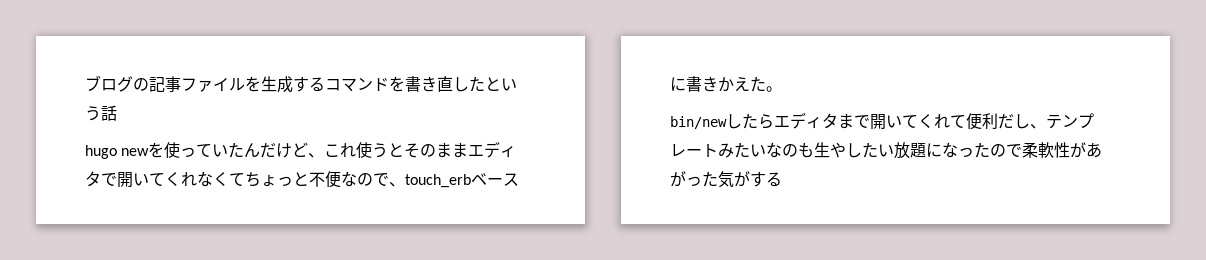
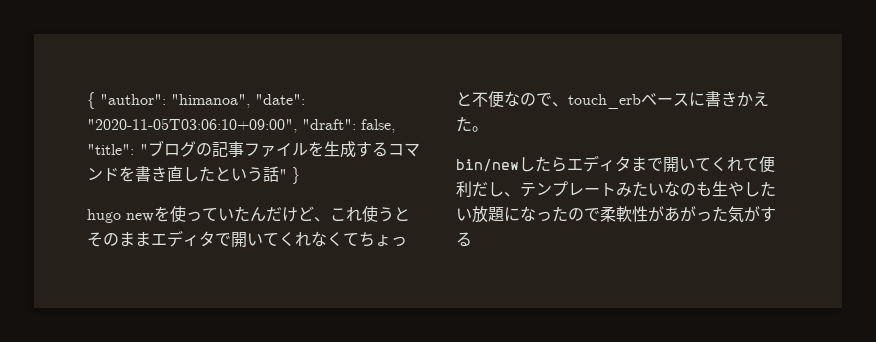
- ブログの記事ファイルを生成するコマンドを書き直したという話
+ { "author": "himanoa", "date": "2020-11-05T03:06:10+09:00", "draft": false, "title": "ブログの記事ファイルを生成するコマンドを書き直したという話" }

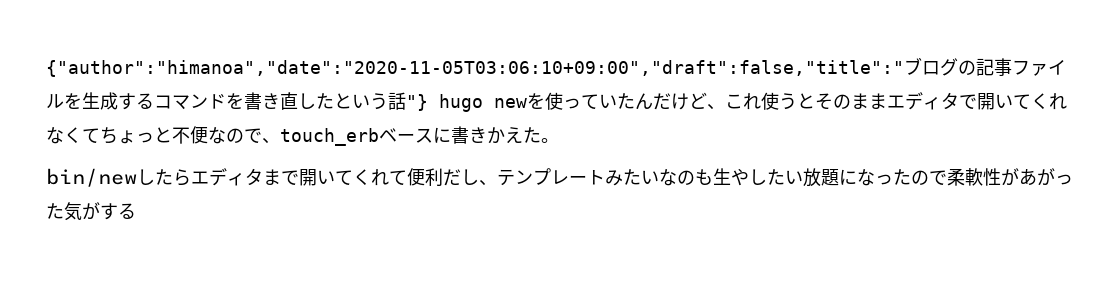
- { "author": "himanoa", "date": "2020-11-05T03:06:10+09:00", "draft": false, "title": "ブログの記事ファイルを生成するコマンドを書き直したという話" }
- hugo newを使っていたんだけど、これ使うとそのままエディタで開いてくれなくてちょっと不便なので、touch_erbベースに書きかえた。
+ {"author":"himanoa","date":"2020-11-05T03:06:10+09:00","draft":false,"title":"ブログの記事ファイルを生成するコマンドを書き直したという話"} hugo newを使っていたんだけど、これ使うとそのままエディタで開いてくれなくてちょっと不便なので、touch_erbベースに書きかえた。

